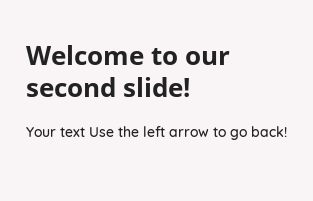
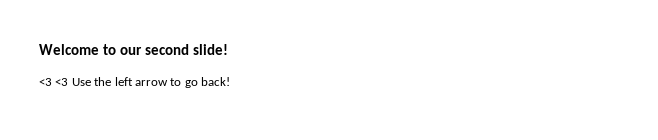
- Your text Use the left arrow to go back!
+ <3 <3 Use the left arrow to go back!

